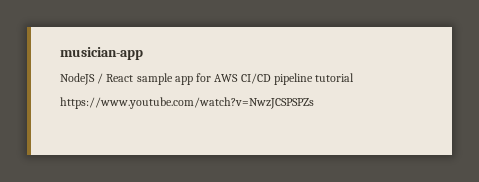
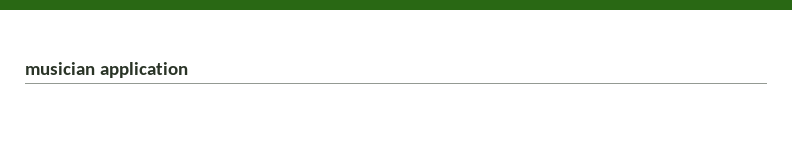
- musician-app
- NodeJS / React sample app for AWS CI/CD pipeline tutorial
- https://www.youtube.com/watch?v=NwzJCSPSPZs
+ musician application

